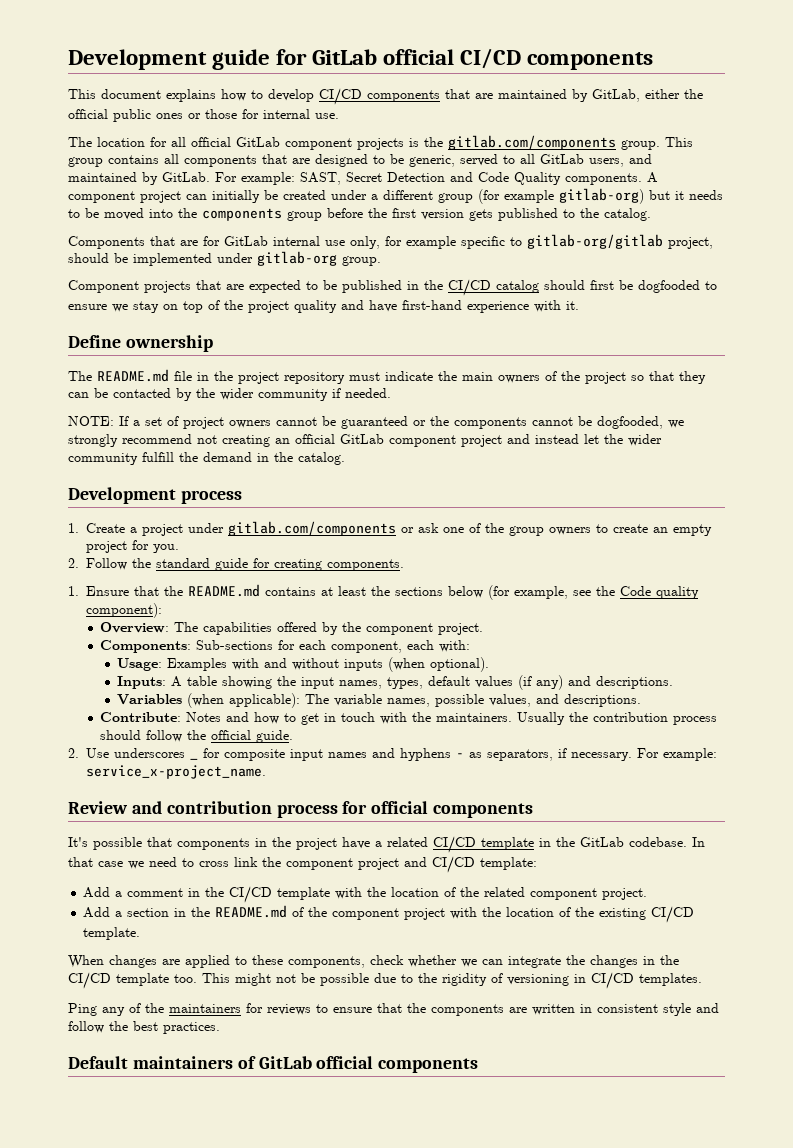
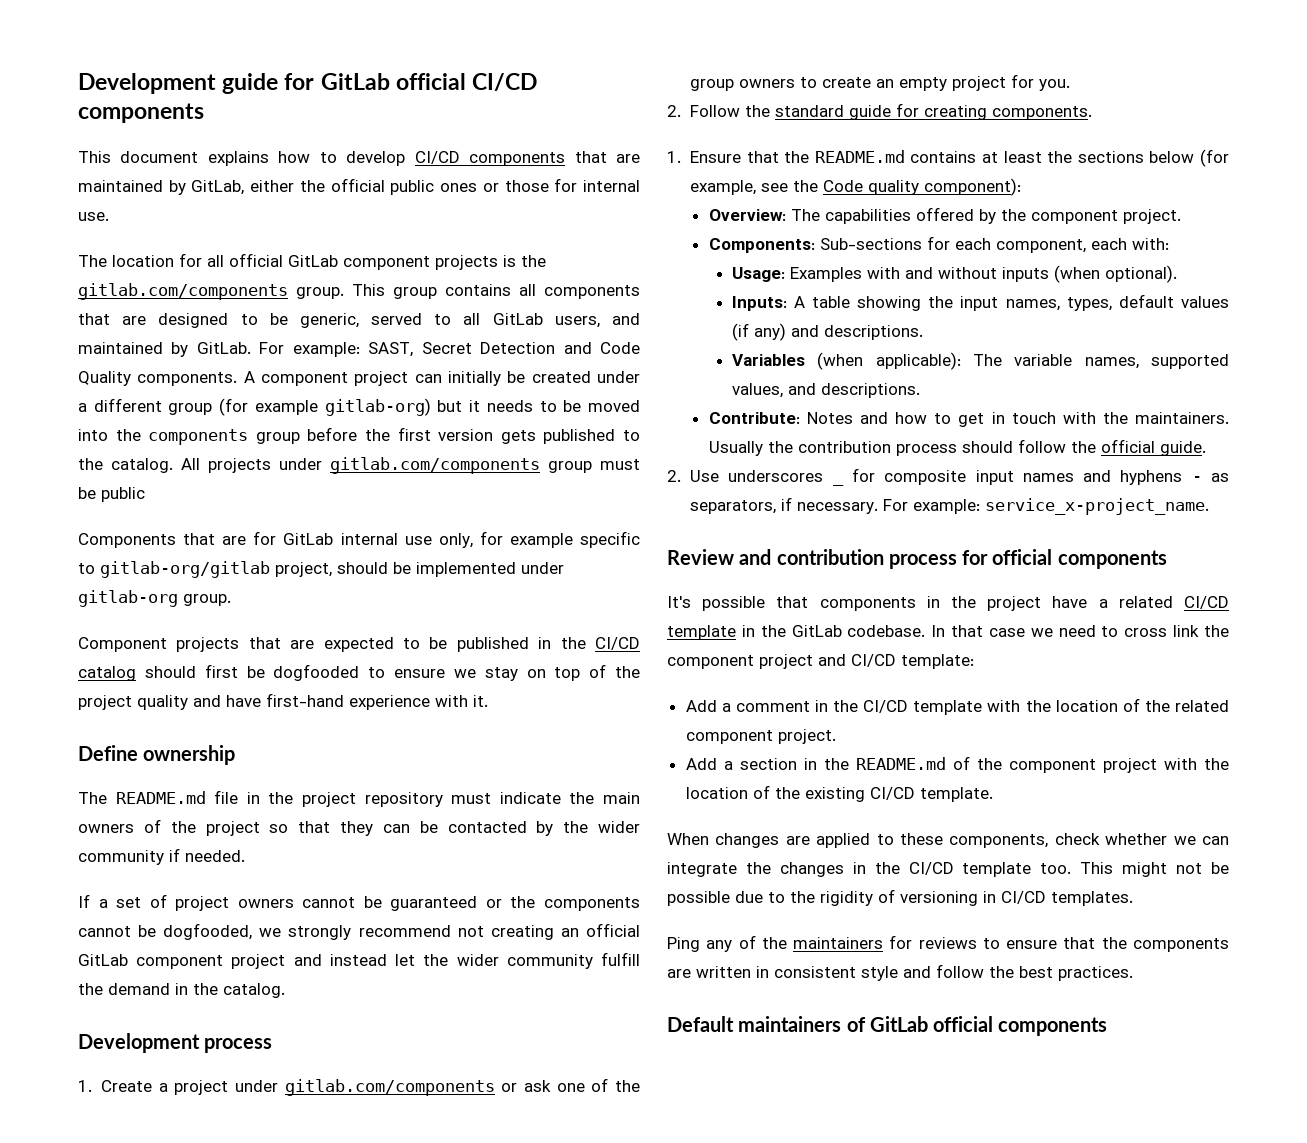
+ All projects under gitlab.com/components group must be public
- NOTE: If a set of project owners cannot be guaranteed or the components cannot be dogfooded, we strongly recommend not creating an official GitLab component project and instead let the wider community fulfill the demand in the catalog.
+ If a set of project owners cannot be guaranteed or the components cannot be dogfooded, we strongly recommend not creating an official GitLab component project and instead let the wider community fulfill the demand in the catalog.
- Variables (when applicable): The variable names, possible values, and descriptions.
+ Variables (when applicable): The variable names, supported values, and descriptions.

